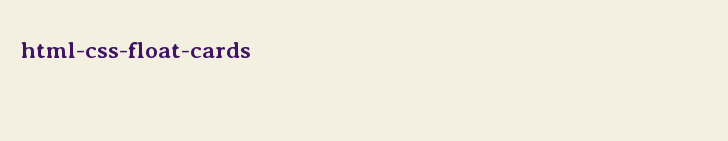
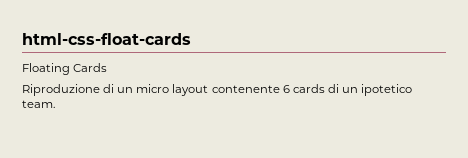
+ Floating Cards
+ Riproduzione di un micro layout contenente 6 cards di un ipotetico team.

